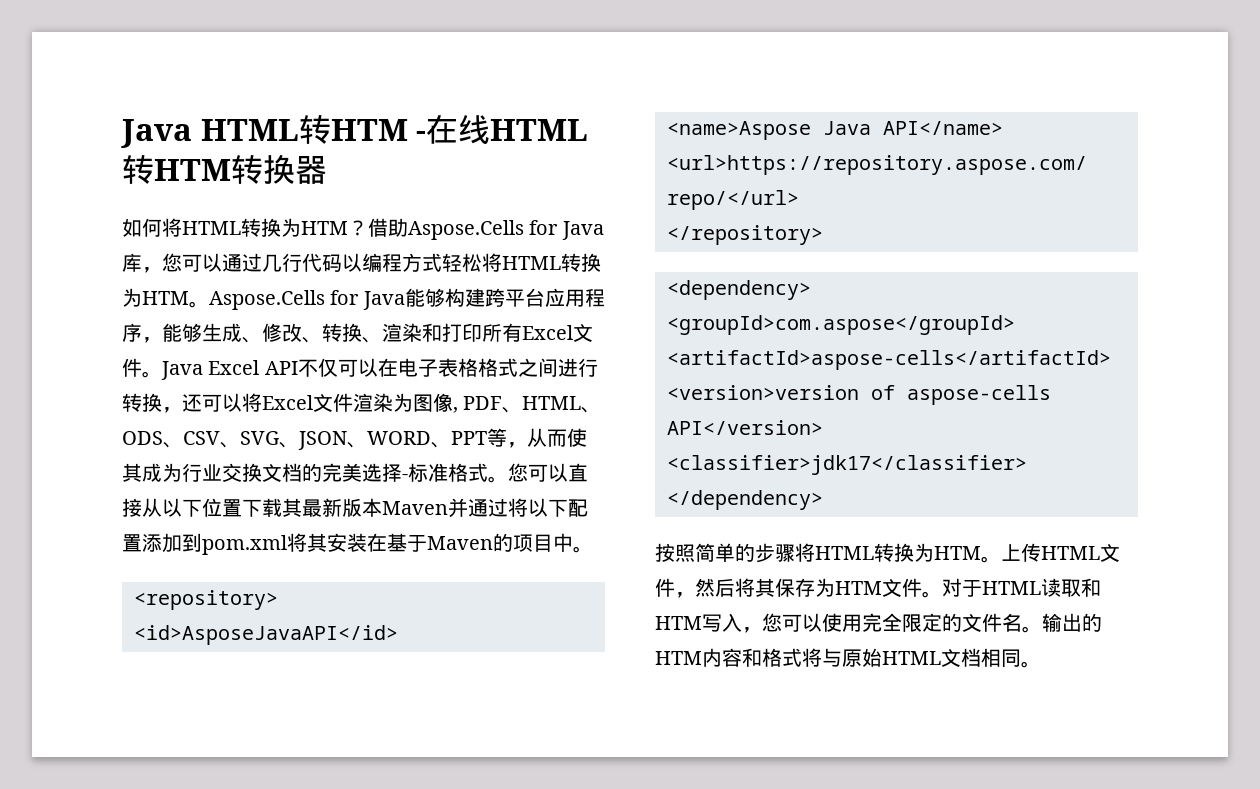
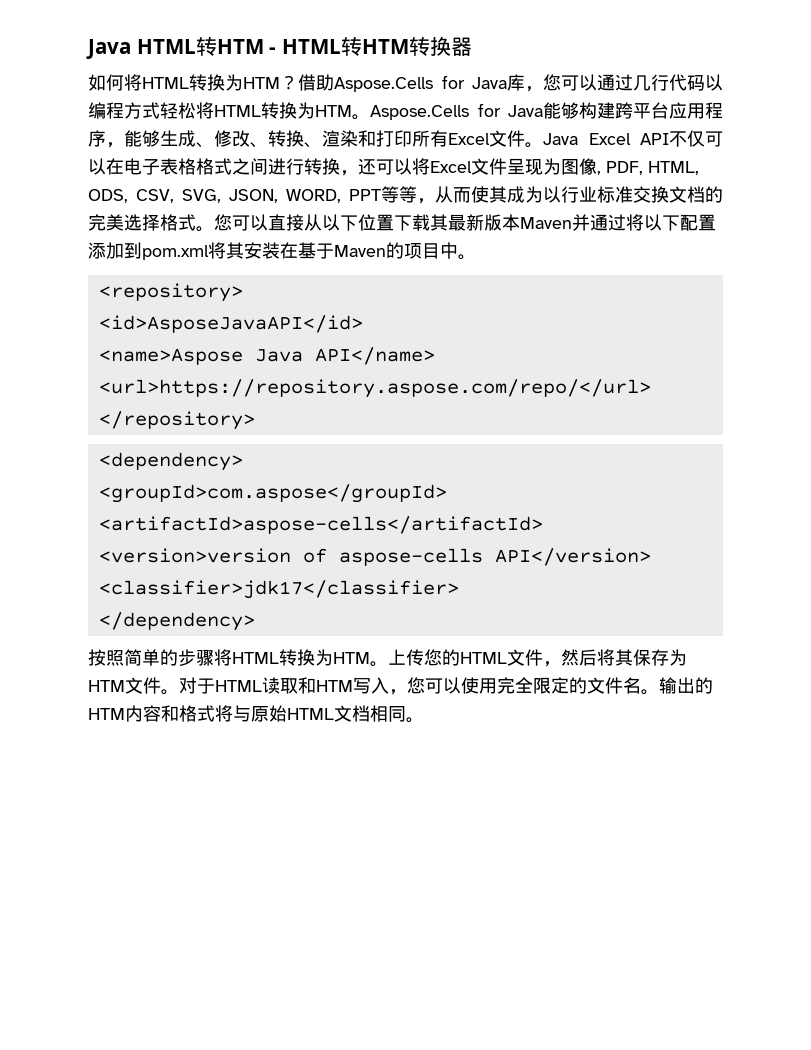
- Java HTML转HTM -在线HTML转HTM转换器
+ Java HTML转HTM - HTML转HTM转换器
- Java Excel API不仅可以在电子表格格式之间进行转换，还可以将Excel文件渲染为图像, PDF、HTML、ODS、CSV、SVG、JSON、WORD、PPT等，从而使其成为行业交换文档的完美选择-标准格式。
+ Java Excel API不仅可以在电子表格格式之间进行转换，还可以将Excel文件呈现为图像, PDF, HTML, ODS, CSV, SVG, JSON, WORD, PPT等等，从而使其成为以行业标准交换文档的完美选择格式。
- 上传HTML文件，然后将其保存为HTM文件。
+ 上传您的HTML文件，然后将其保存为HTM文件。

